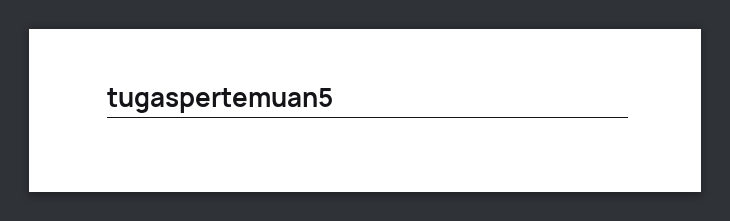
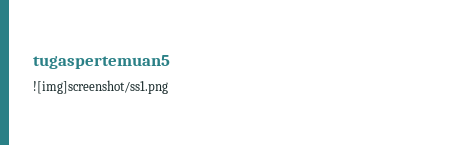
+ ![img]screenshot/ss1.png

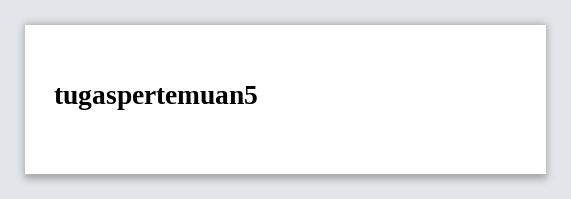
- ![img]screenshot/ss1.png

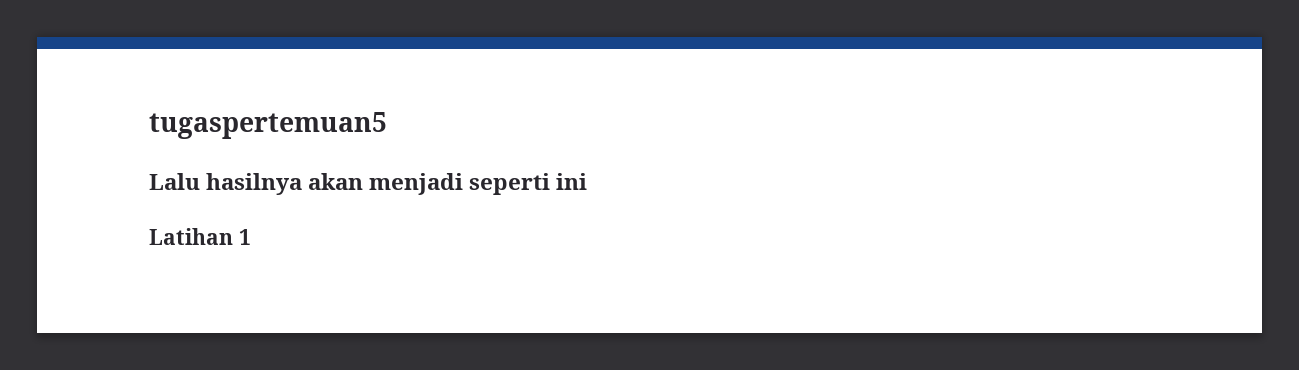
+ Lalu hasilnya akan menjadi seperti ini
+ Latihan 1

